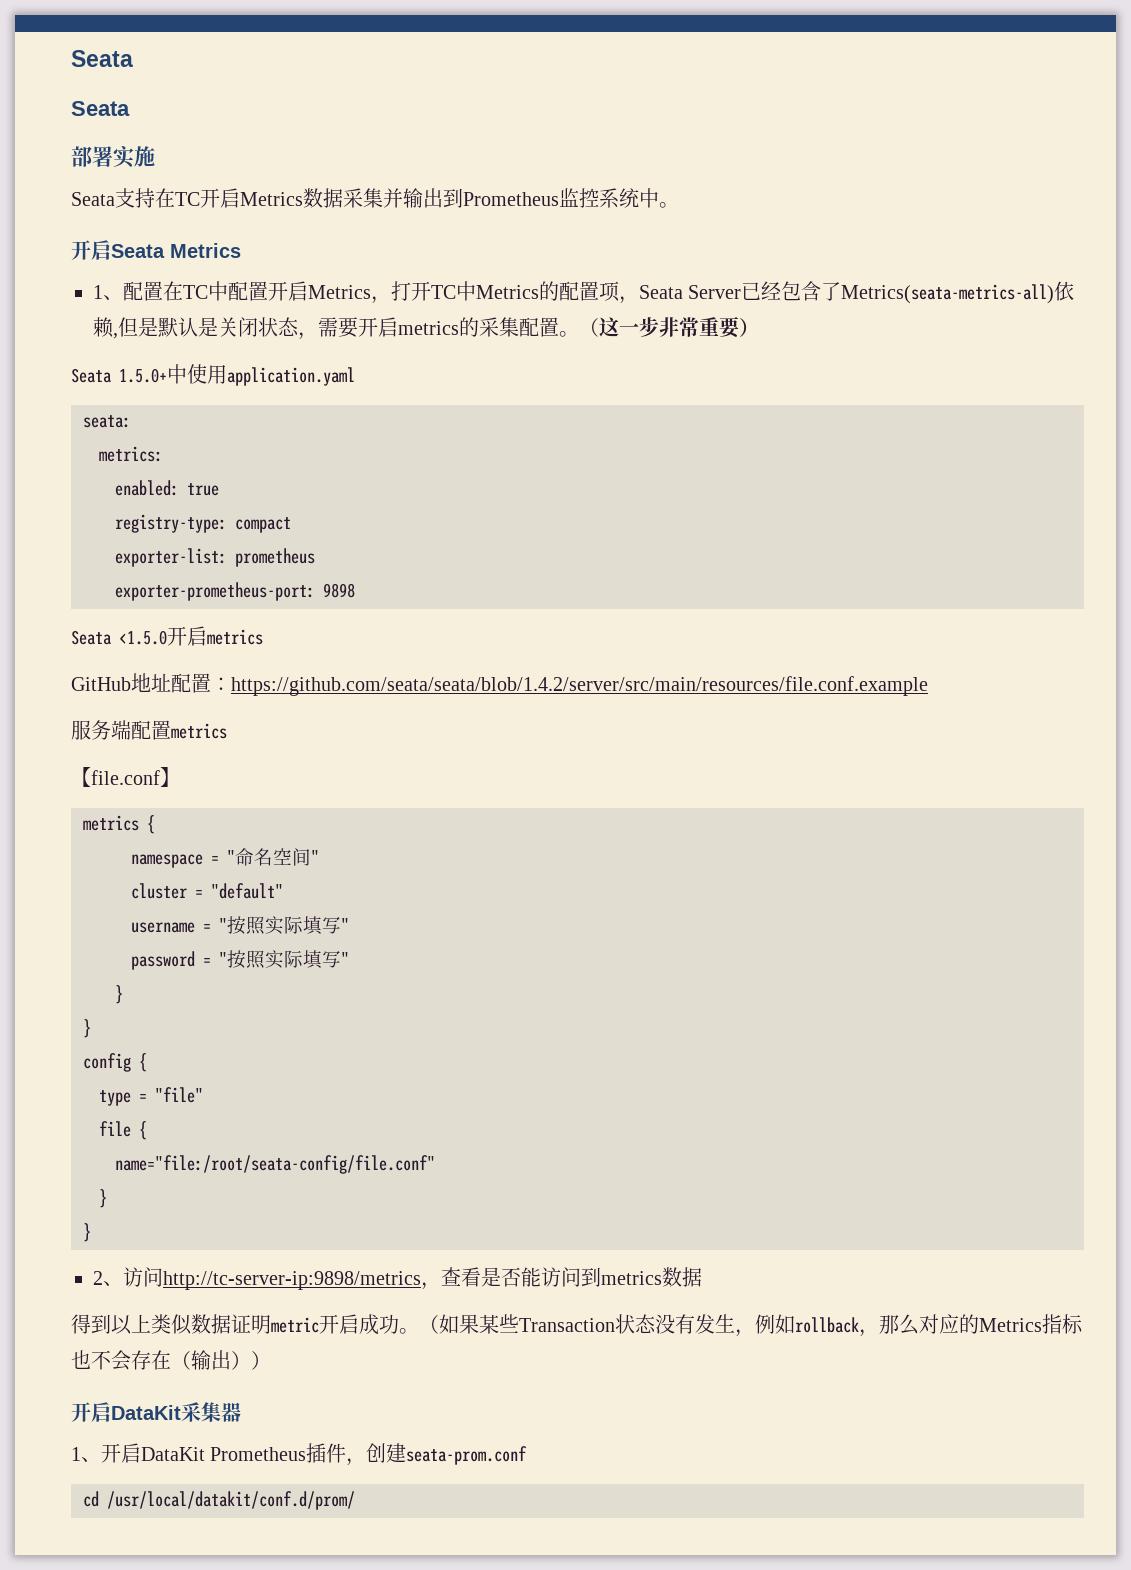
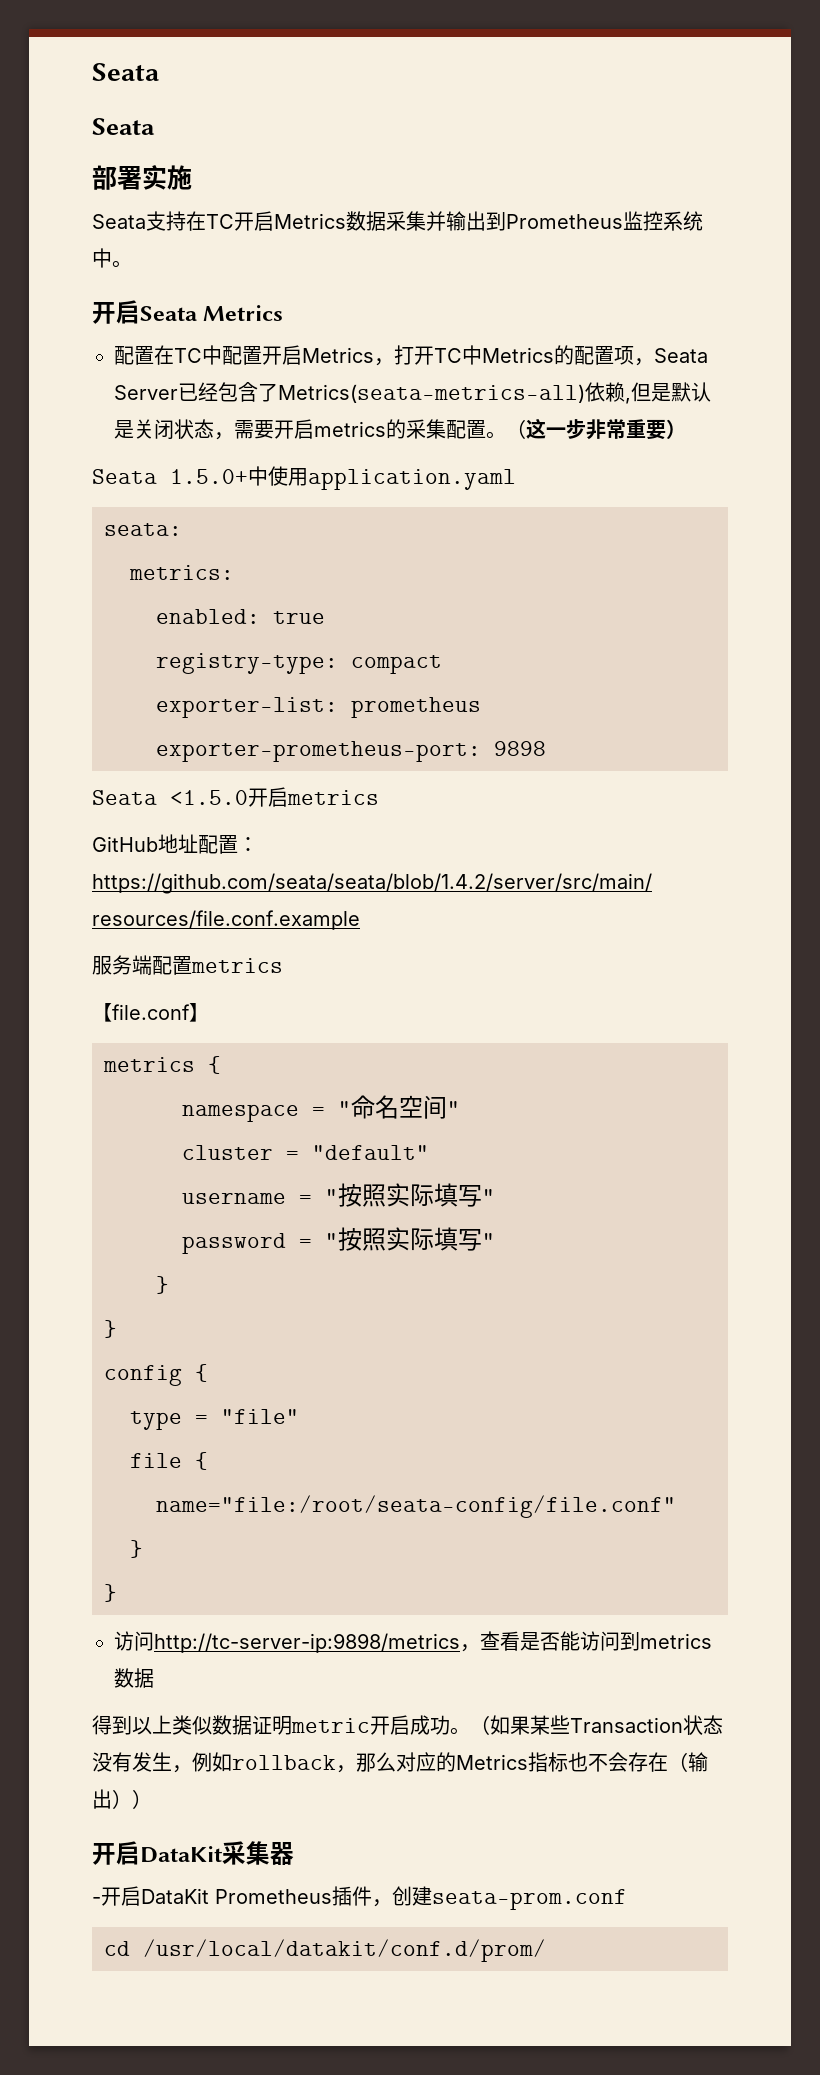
- 1、配置在TC中配置开启Metrics，打开TC中Metrics的配置项，Seata Server已经包含了Metrics(seata-metrics-all)依赖,但是默认是关闭状态，需要开启metrics的采集配置。
+ 配置在TC中配置开启Metrics，打开TC中Metrics的配置项，Seata Server已经包含了Metrics(seata-metrics-all)依赖,但是默认是关闭状态，需要开启metrics的采集配置。
- 2、访问http://tc-server-ip:9898/metrics，查看是否能访问到metrics数据
+ 访问http://tc-server-ip:9898/metrics，查看是否能访问到metrics数据
- 1、开启DataKit Prometheus插件，创建seata-prom.conf
+ -开启DataKit Prometheus插件，创建seata-prom.conf

